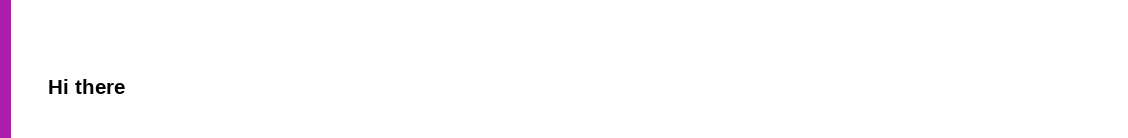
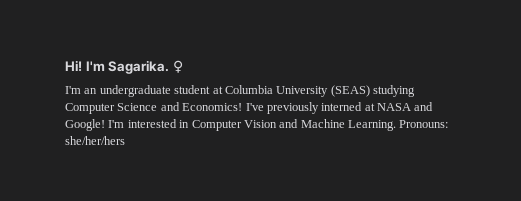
- Hi there
+ Hi! I'm Sagarika. ♀
+ I'm an undergraduate student at Columbia University (SEAS) studying Computer Science and Economics! I've previously interned at NASA and Google! I'm interested in Computer Vision and Machine Learning. Pronouns: she/her/hers

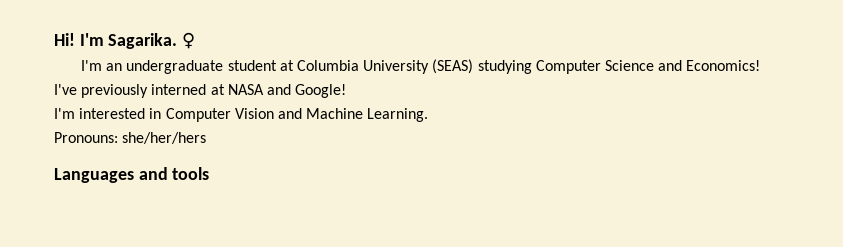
- I'm an undergraduate student at Columbia University (SEAS) studying Computer Science and Economics! I've previously interned at NASA and Google! I'm interested in Computer Vision and Machine Learning. Pronouns: she/her/hers
+ I'm an undergraduate student at Columbia University (SEAS) studying Computer Science and Economics!
+ I've previously interned at NASA and Google!
+ I'm interested in Computer Vision and Machine Learning.
+ Pronouns: she/her/hers
+ Languages and tools

